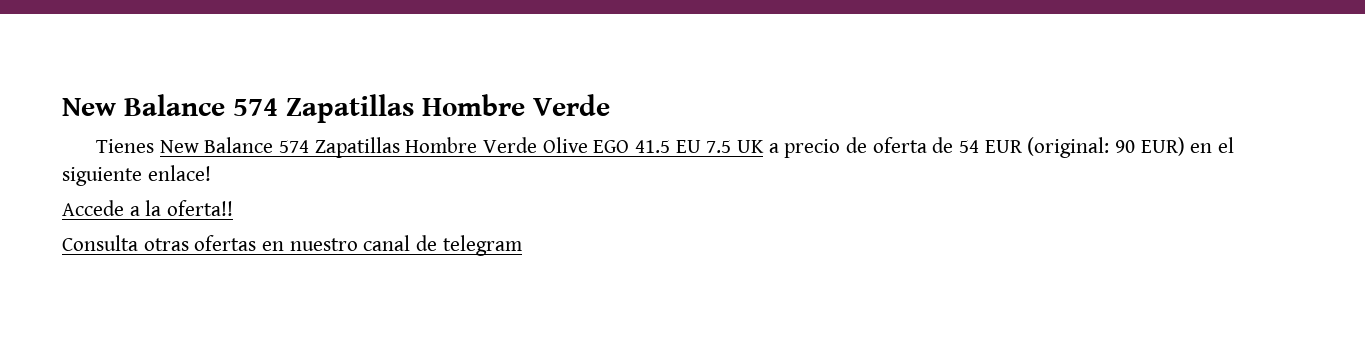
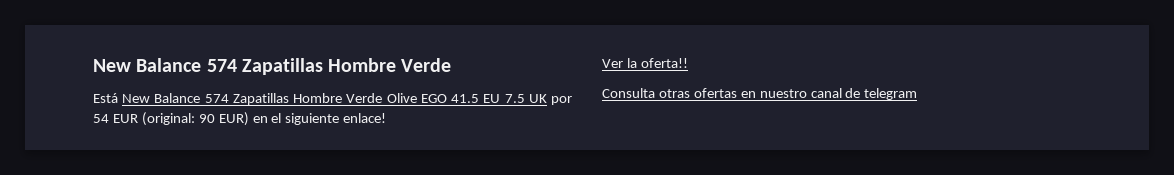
- Tienes New Balance 574 Zapatillas Hombre Verde Olive EGO 41.5 EU 7.5 UK a precio de oferta de 54 EUR (original: 90 EUR) en el siguiente enlace!
+ Está New Balance 574 Zapatillas Hombre Verde Olive EGO 41.5 EU 7.5 UK por 54 EUR (original: 90 EUR) en el siguiente enlace!
- Accede a la oferta!!
+ Ver la oferta!!

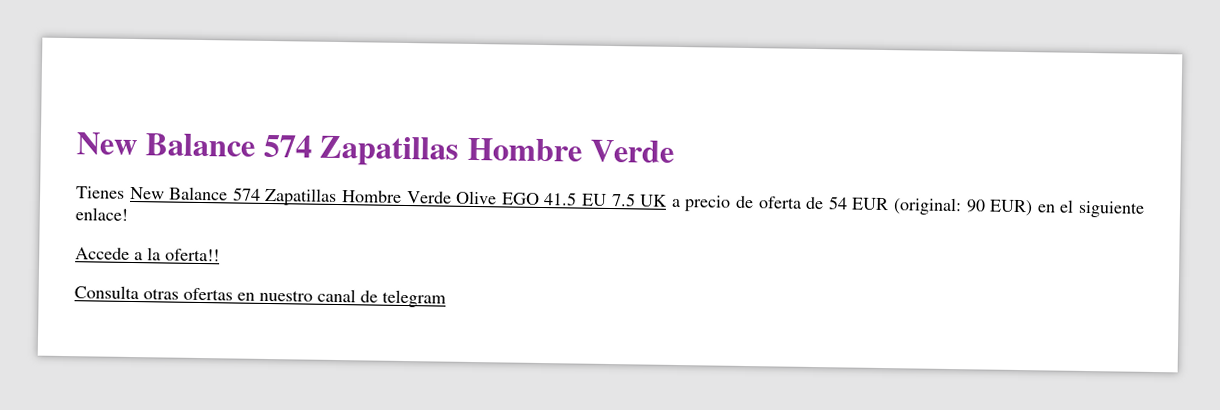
- Está New Balance 574 Zapatillas Hombre Verde Olive EGO 41.5 EU 7.5 UK por 54 EUR (original: 90 EUR) en el siguiente enlace!
+ Tienes New Balance 574 Zapatillas Hombre Verde Olive EGO 41.5 EU 7.5 UK a precio de oferta de 54 EUR (original: 90 EUR) en el siguiente enlace!
- Ver la oferta!!
+ Accede a la oferta!!

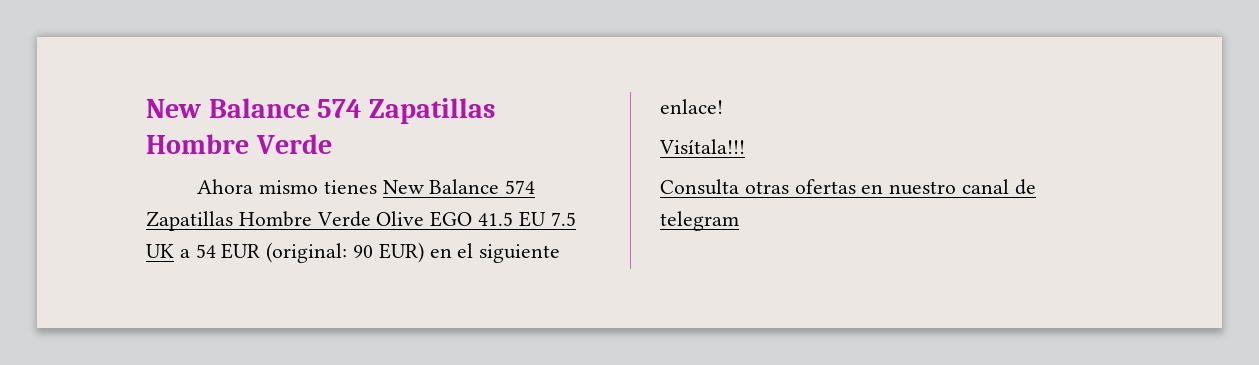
- Tienes New Balance 574 Zapatillas Hombre Verde Olive EGO 41.5 EU 7.5 UK a precio de oferta de 54 EUR (original: 90 EUR) en el siguiente enlace!
+ Ahora mismo tienes New Balance 574 Zapatillas Hombre Verde Olive EGO 41.5 EU 7.5 UK a 54 EUR (original: 90 EUR) en el siguiente enlace!
- Accede a la oferta!!
+ Visítala!!!

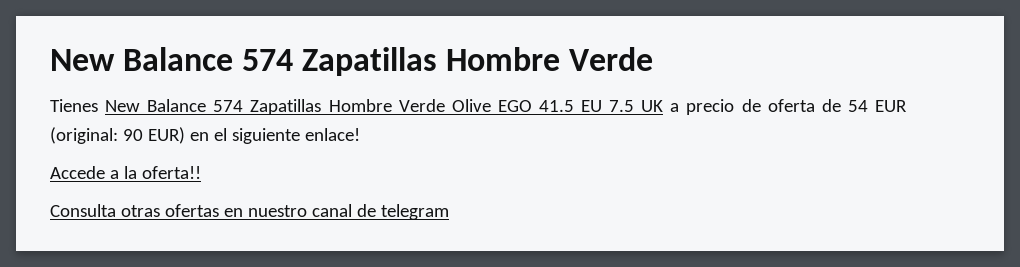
- Ahora mismo tienes New Balance 574 Zapatillas Hombre Verde Olive EGO 41.5 EU 7.5 UK a 54 EUR (original: 90 EUR) en el siguiente enlace!
+ Tienes New Balance 574 Zapatillas Hombre Verde Olive EGO 41.5 EU 7.5 UK a precio de oferta de 54 EUR (original: 90 EUR) en el siguiente enlace!
- Visítala!!!
+ Accede a la oferta!!

